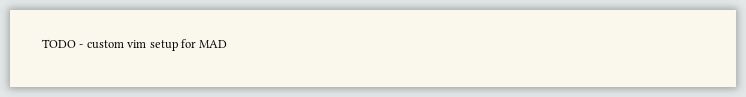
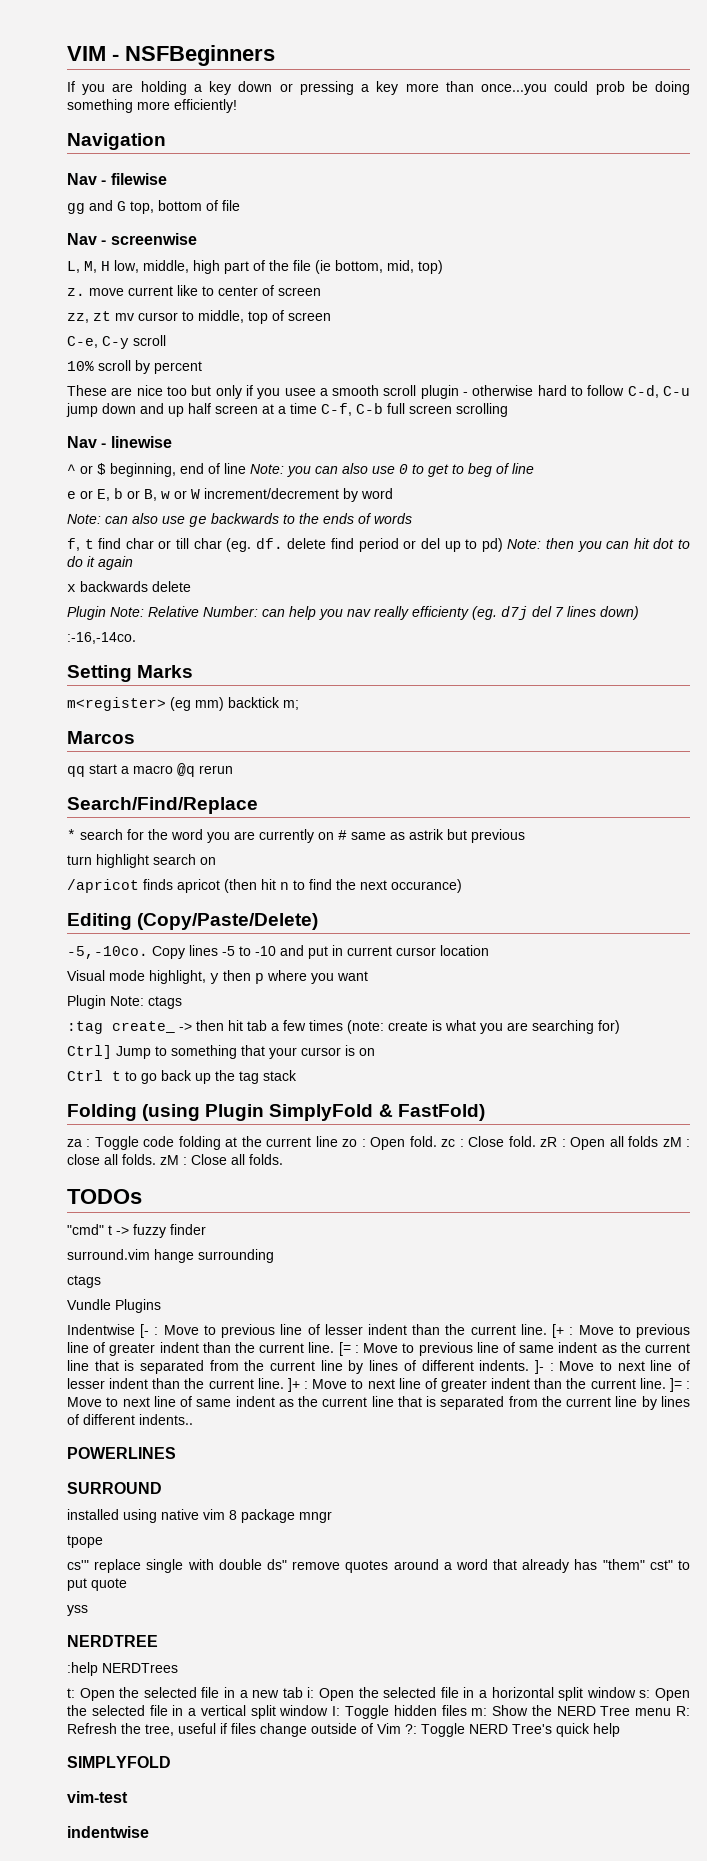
- TODO - custom vim setup for MAD
+ VIM - NSFBeginners
+ If you are holding a key down or pressing a key more than once...you could prob be doing something more efficiently!
+ Navigation
+ Nav - filewise
+ gg and G top, bottom of file
+ Nav - screenwise
+ L, M, H low, middle, high part of the file (ie bottom, mid, top)
+ z. move current like to center of screen
+ zz, zt mv cursor to middle, top of screen
+ C-e, C-y scroll
+ 10% scroll by percent
+ These are nice too but only if you usee a smooth scroll plugin - otherwise hard to follow C-d, C-u jump down and up half screen at a time C-f, C-b full screen scrolling
+ Nav - linewise
+ ^ or $ beginning, end of line Note: you can also use 0 to get to beg of line
+ e or E, b or B, w or W increment/decrement by word
+ Note: can also use ge backwards to the ends of words
+ f, t find char or till char (eg. df. delete find period or del up to pd) Note: then you can hit dot to do it again
+ x backwards delete
+ Plugin Note: Relative Number: can help you nav really efficienty (eg. d7j del 7 lines down)
+ :-16,-14co.
+ Setting Marks
+ m<register> (eg mm) backtick m;
+ Marcos
+ qq start a macro @q rerun
+ Search/Find/Replace
+ * search for the word you are currently on # same as astrik but previous
+ turn highlight search on
+ /apricot finds apricot (then hit n to find the next occurance)
+ Editing (Copy/Paste/Delete)
+ -5,-10co. Copy lines -5 to -10 and put in current cursor location
+ Visual mode highlight, y then p where you want
+ Plugin Note: ctags
+ :tag create_ -> then hit tab a few times (note: create is what you are searching for)
+ Ctrl] Jump to something that your cursor is on
+ Ctrl t to go back up the tag stack
+ Folding (using Plugin SimplyFold & FastFold)
+ za : Toggle code folding at the current line zo : Open fold. zc : Close fold. zR : Open all folds zM : close all folds. zM : Close all folds.
+ TODOs
+ "cmd" t -> fuzzy finder
+ surround.vim hange surrounding
+ ctags
+ Vundle Plugins
+ Indentwise [- : Move to previous line of lesser indent than the current line. [+ : Move to previous line of greater indent than the current line. [= : Move to previous line of same indent as the current line that is separated from the current line by lines of different indents. ]- : Move to next line of lesser indent than the current line. ]+ : Move to next line of greater indent than the current line. ]= : Move to next line of same indent as the current line that is separated from the current line by lines of different indents..
+ POWERLINES
+ SURROUND
+ installed using native vim 8 package mngr
+ tpope
+ cs'" replace single with double ds" remove quotes around a word that already has "them" cst" to put quote
+ yss
+ NERDTREE
+ :help NERDTrees
+ t: Open the selected file in a new tab i: Open the selected file in a horizontal split window s: Open the selected file in a vertical split window I: Toggle hidden files m: Show the NERD Tree menu R: Refresh the tree, useful if files change outside of Vim ?: Toggle NERD Tree's quick help
+ SIMPLYFOLD
+ vim-test
+ indentwise

